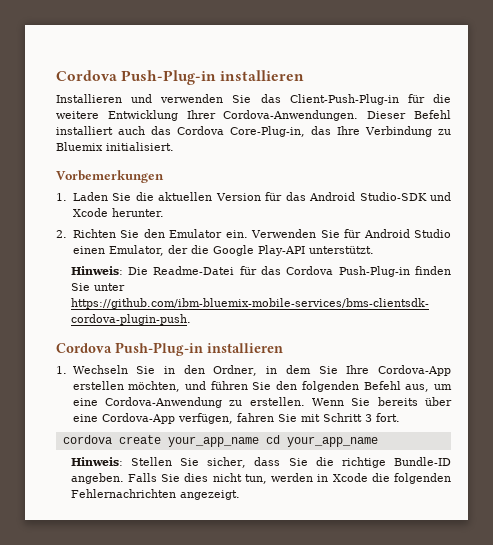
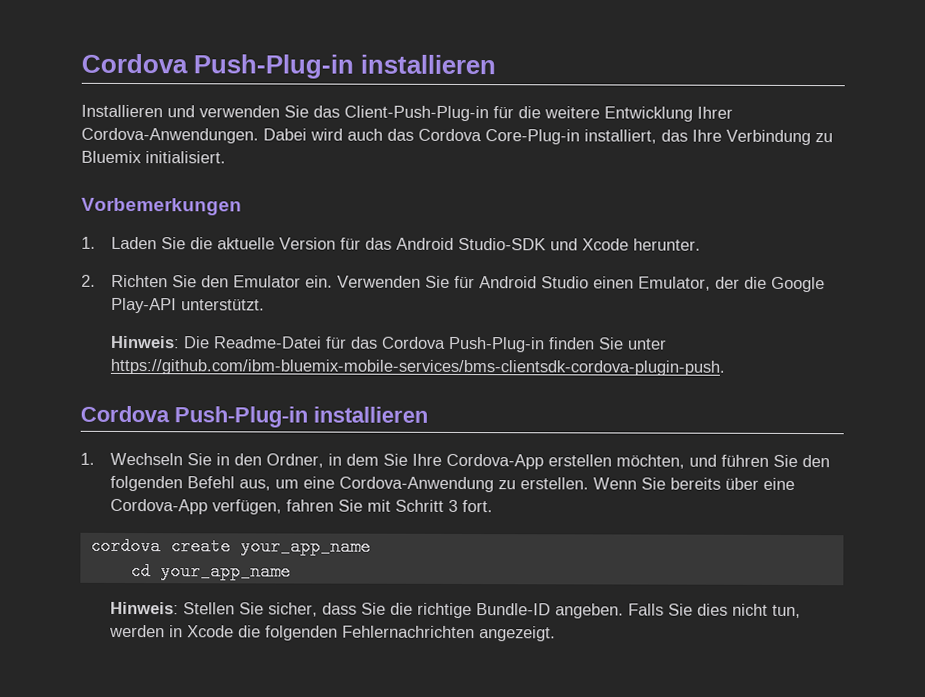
- Dieser Befehl installiert auch das Cordova Core-Plug-in, das Ihre Verbindung zu Bluemix initialisiert.
+ Dabei wird auch das Cordova Core-Plug-in installiert, das Ihre Verbindung zu Bluemix initialisiert.
- 1. Laden Sie die aktuellen Version für das Android Studio-SDK und Xcode herunter.
+ 1. Laden Sie die aktuelle Version für das Android Studio-SDK und Xcode herunter.
- cordova create your_app_name cd your_app_name
+ cordova create your_app_name
+ cd your_app_name

